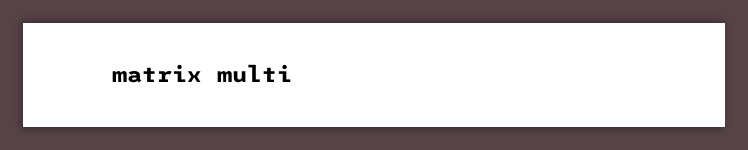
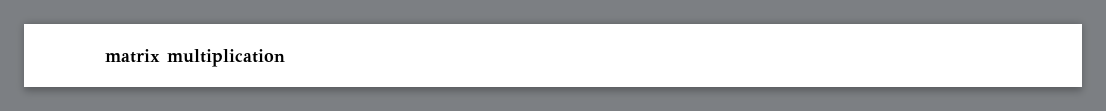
- matrix multi
+ matrix multiplication

